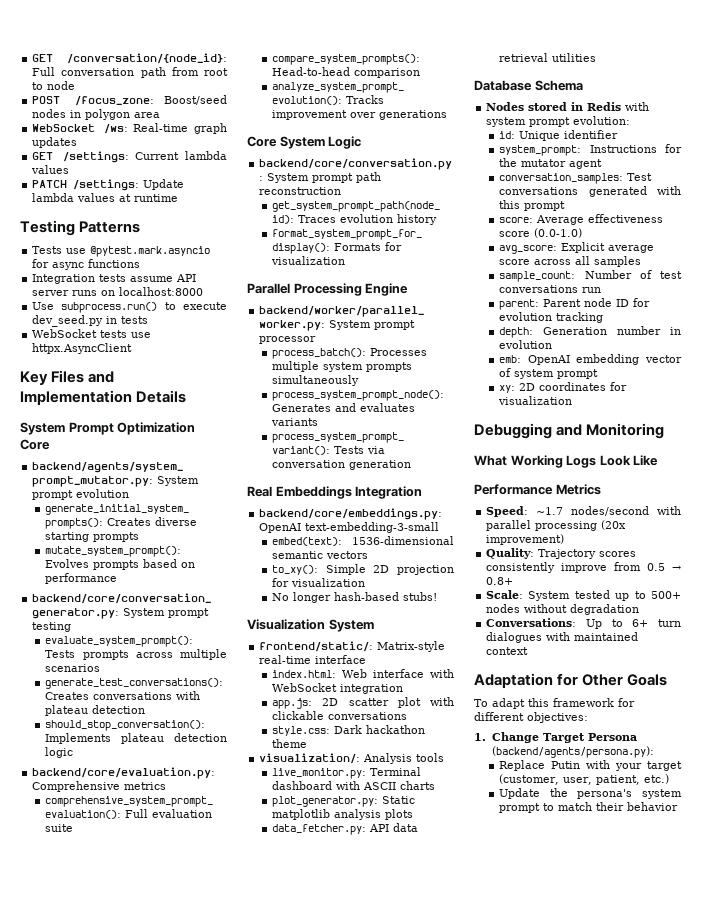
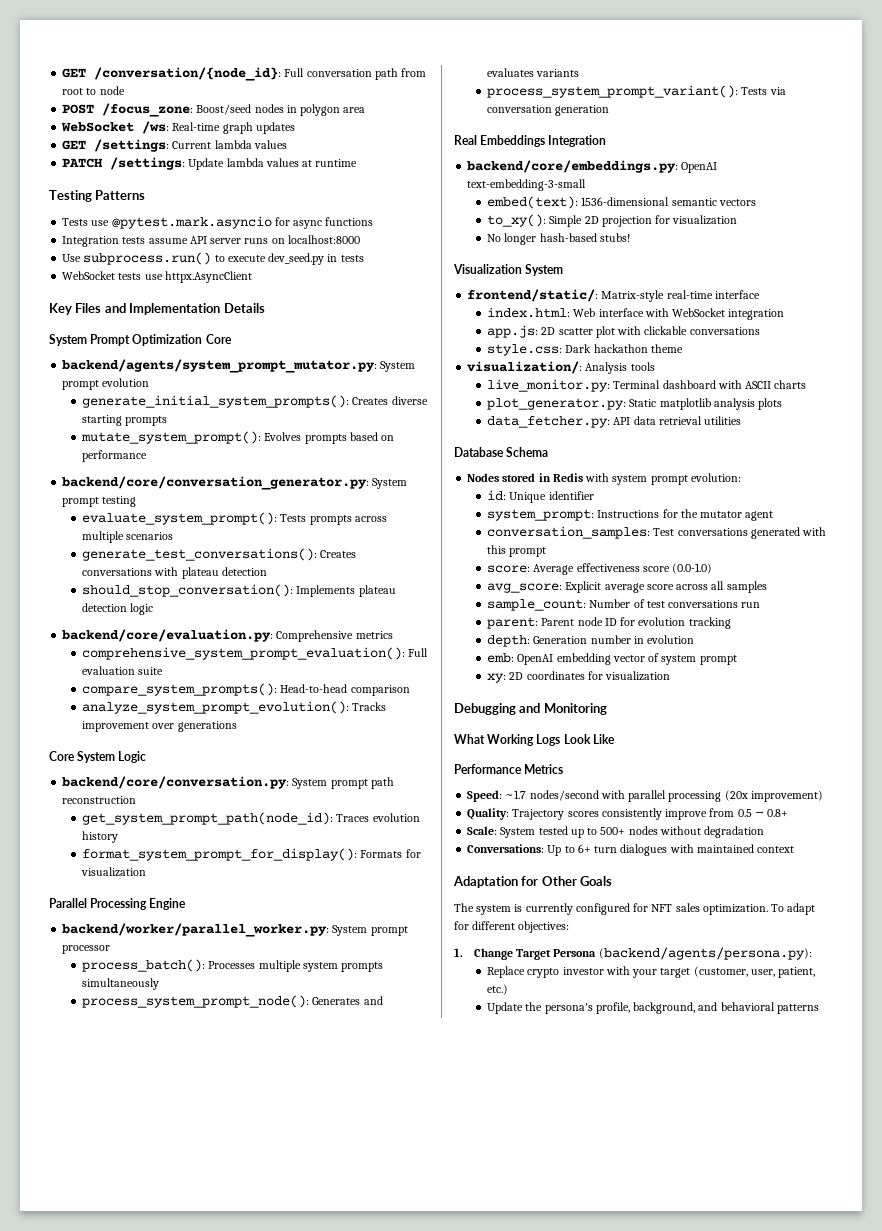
- To adapt this framework for different objectives:
+ The system is currently configured for NFT sales optimization. To adapt for different objectives:
- Replace Putin with your target (customer, user, patient, etc.)
+ Replace crypto investor with your target (customer, user, patient, etc.)
- Update the persona's system prompt to match their behavior
+ Update the persona's profile, background, and behavioral patterns

